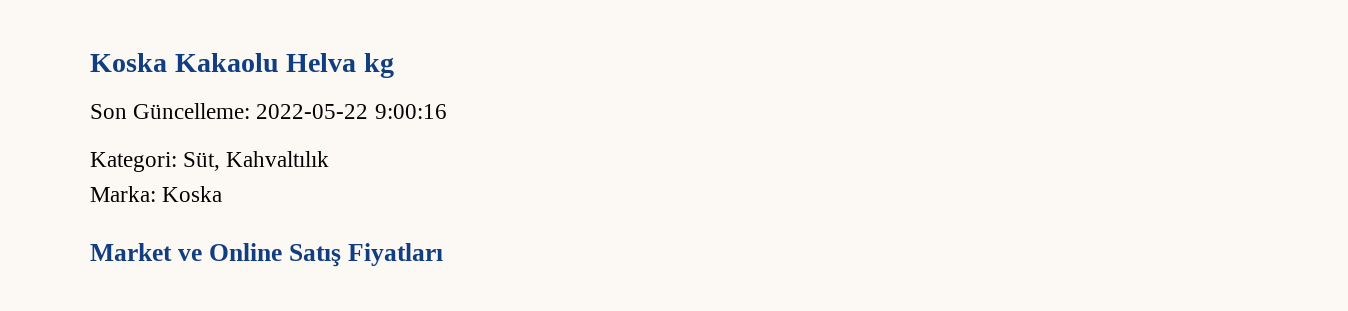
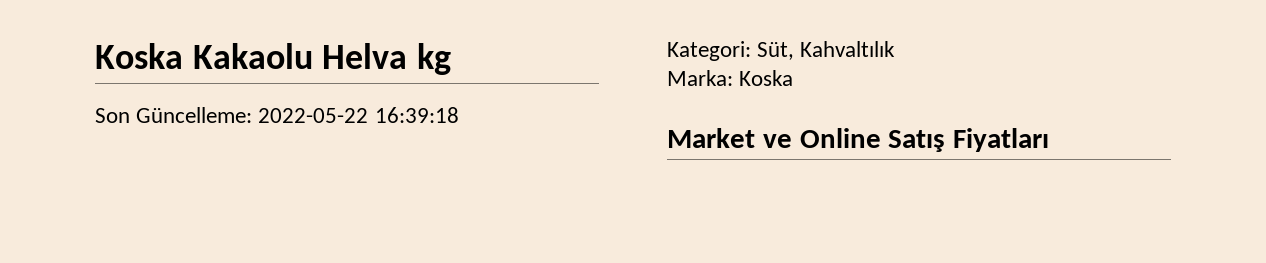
- Son Güncelleme: 2022-05-22 9:00:16
+ Son Güncelleme: 2022-05-22 16:39:18

